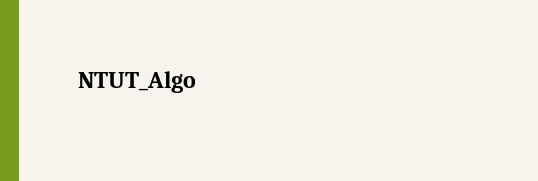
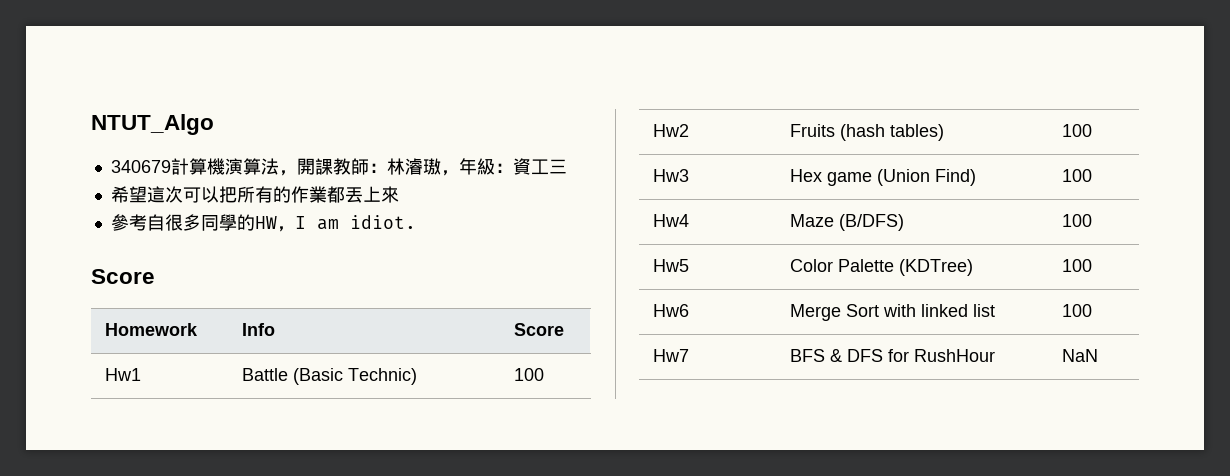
+ 340679計算機演算法，開課教師：林濬璈，年級：資工三
+ 希望這次可以把所有的作業都丟上來
+ 參考自很多同學的HW，I am idiot.
+ Score
+ Homework | Info | Score
+ Hw1 | Battle (Basic Technic) | 100
+ Hw2 | Fruits (hash tables) | 100
+ Hw3 | Hex game (Union Find) | 100
+ Hw4 | Maze (B/DFS) | 100
+ Hw5 | Color Palette (KDTree) | 100
+ Hw6 | Merge Sort with linked list | 100
+ Hw7 | BFS & DFS for RushHour | NaN

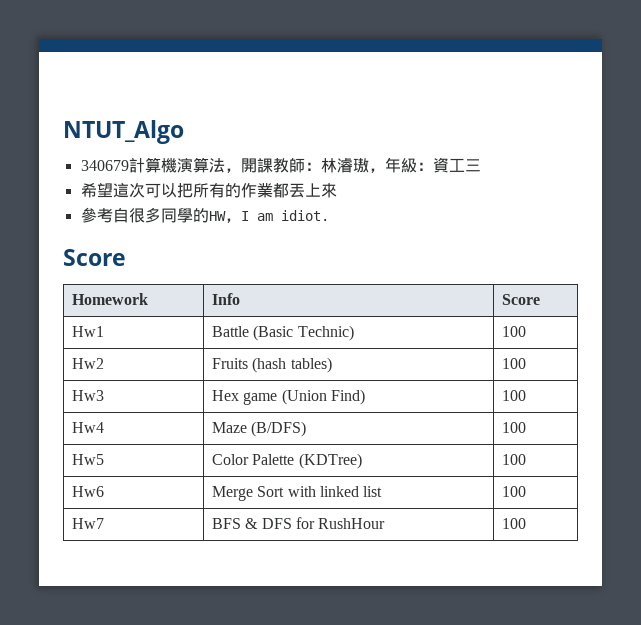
- Hw7 | BFS & DFS for RushHour | NaN
+ Hw7 | BFS & DFS for RushHour | 100

